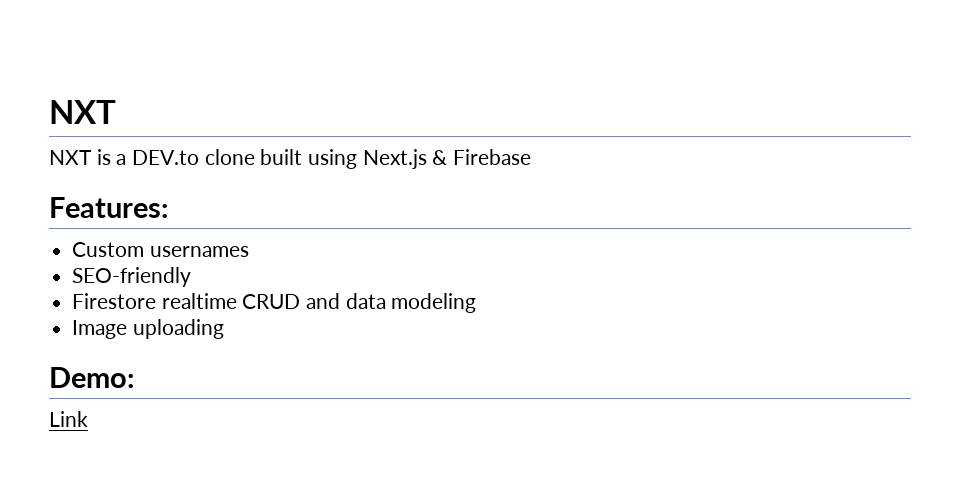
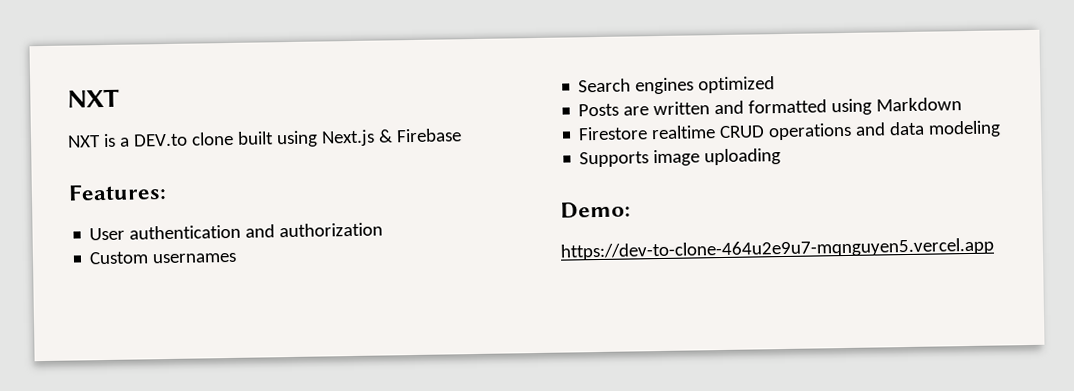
+ User authentication and authorization
  Custom usernames
- SEO-friendly
+ Search engines optimized
+ Posts are written and formatted using Markdown
- Firestore realtime CRUD and data modeling
+ Firestore realtime CRUD operations and data modeling
- Image uploading
+ Supports image uploading
- Link
+ https://dev-to-clone-464u2e9u7-mqnguyen5.vercel.app

